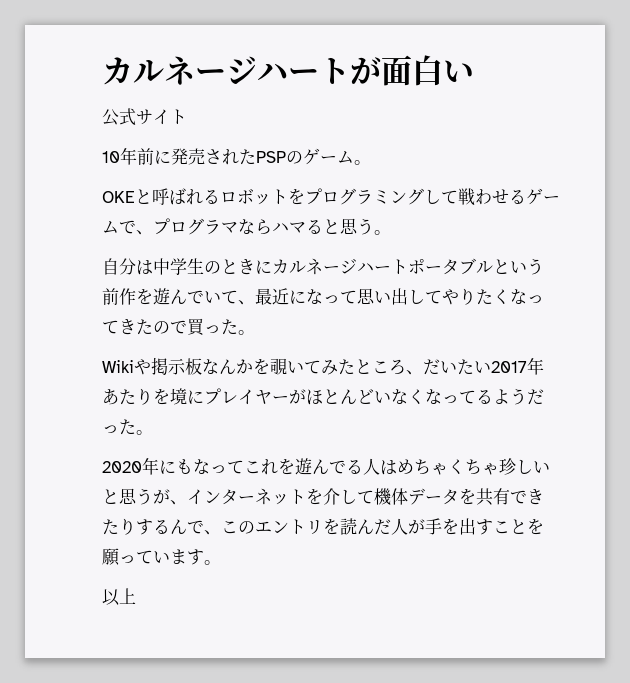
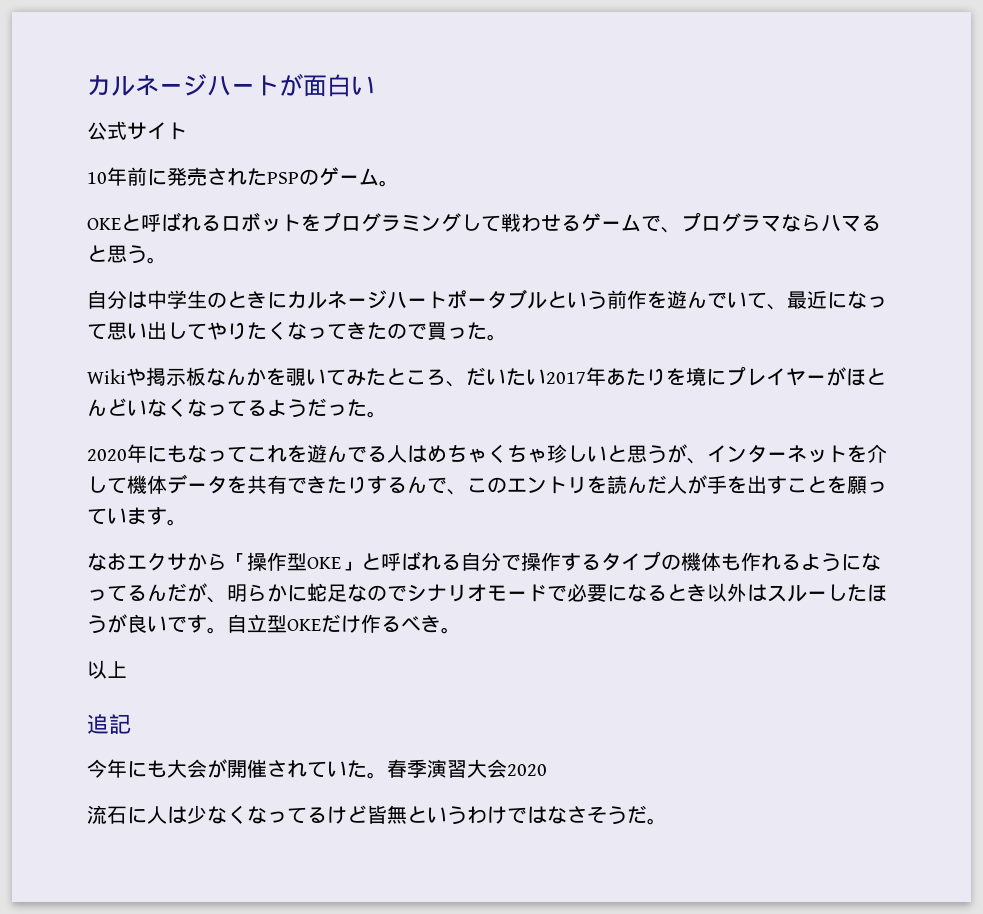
+ なおエクサから「操作型OKE」と呼ばれる自分で操作するタイプの機体も作れるようになってるんだが、明らかに蛇足なのでシナリオモードで必要になるとき以外はスルーしたほうが良いです。自立型OKEだけ作るべき。
  以上
+ 追記
+ 今年にも大会が開催されていた。春季演習大会2020
+ 流石に人は少なくなってるけど皆無というわけではなさそうだ。

